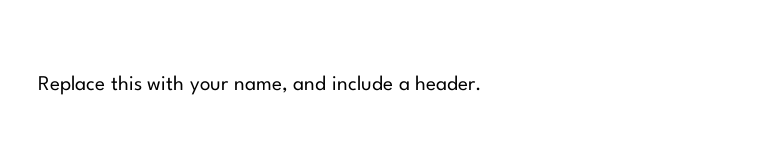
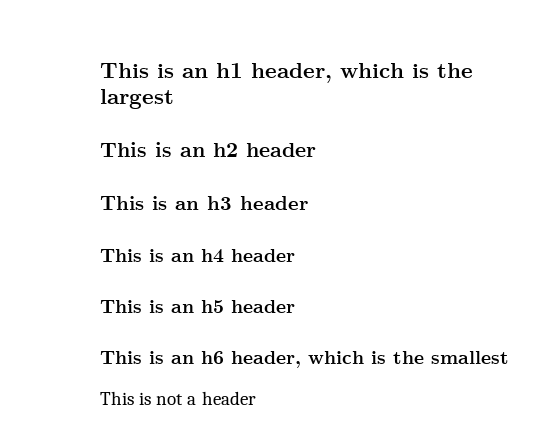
- Replace this with your name, and include a header.
+ This is an h1 header, which is the largest
+ This is an h2 header
+ This is an h3 header
+ This is an h4 header
+ This is an h5 header
+ This is an h6 header, which is the smallest
+ This is not a header

